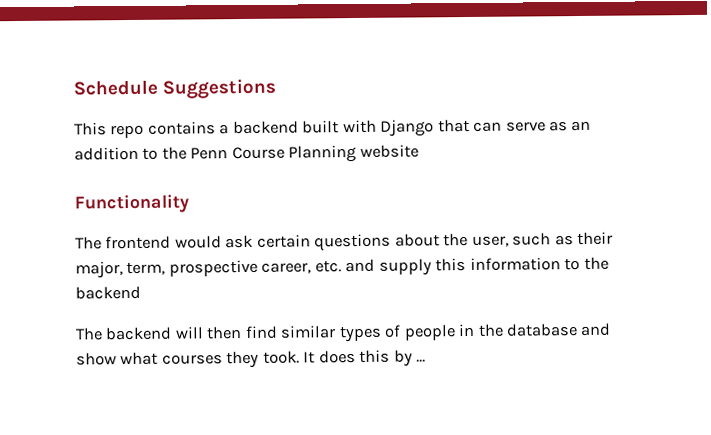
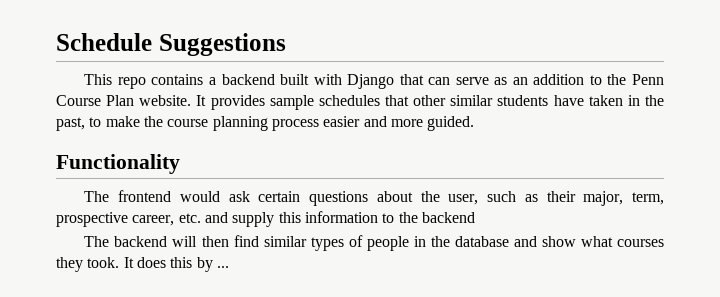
- This repo contains a backend built with Django that can serve as an addition to the Penn Course Planning website
+ This repo contains a backend built with Django that can serve as an addition to the Penn Course Plan website. It provides sample schedules that other similar students have taken in the past, to make the course planning process easier and more guided.

